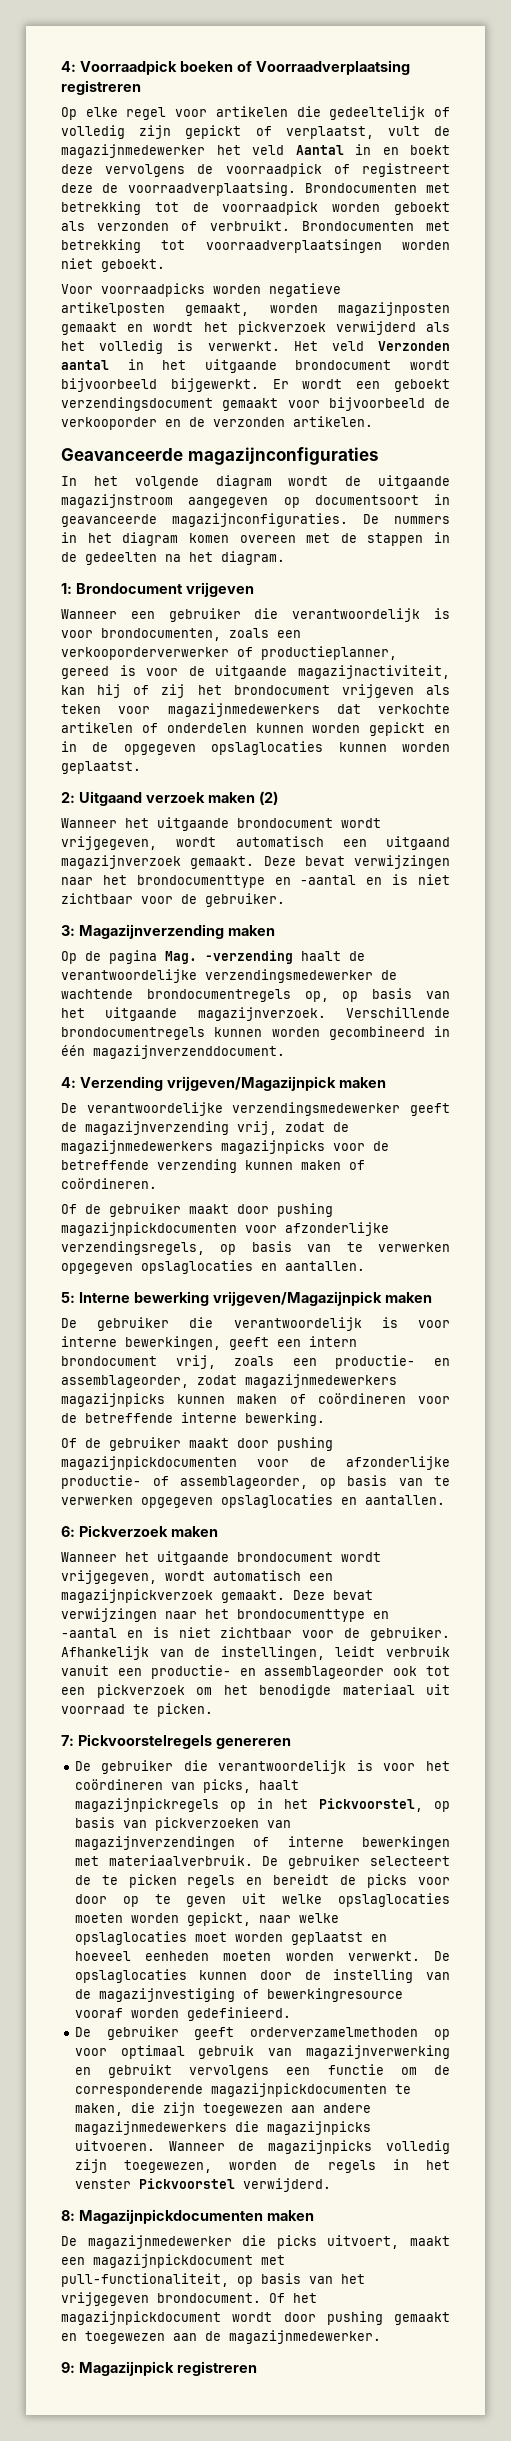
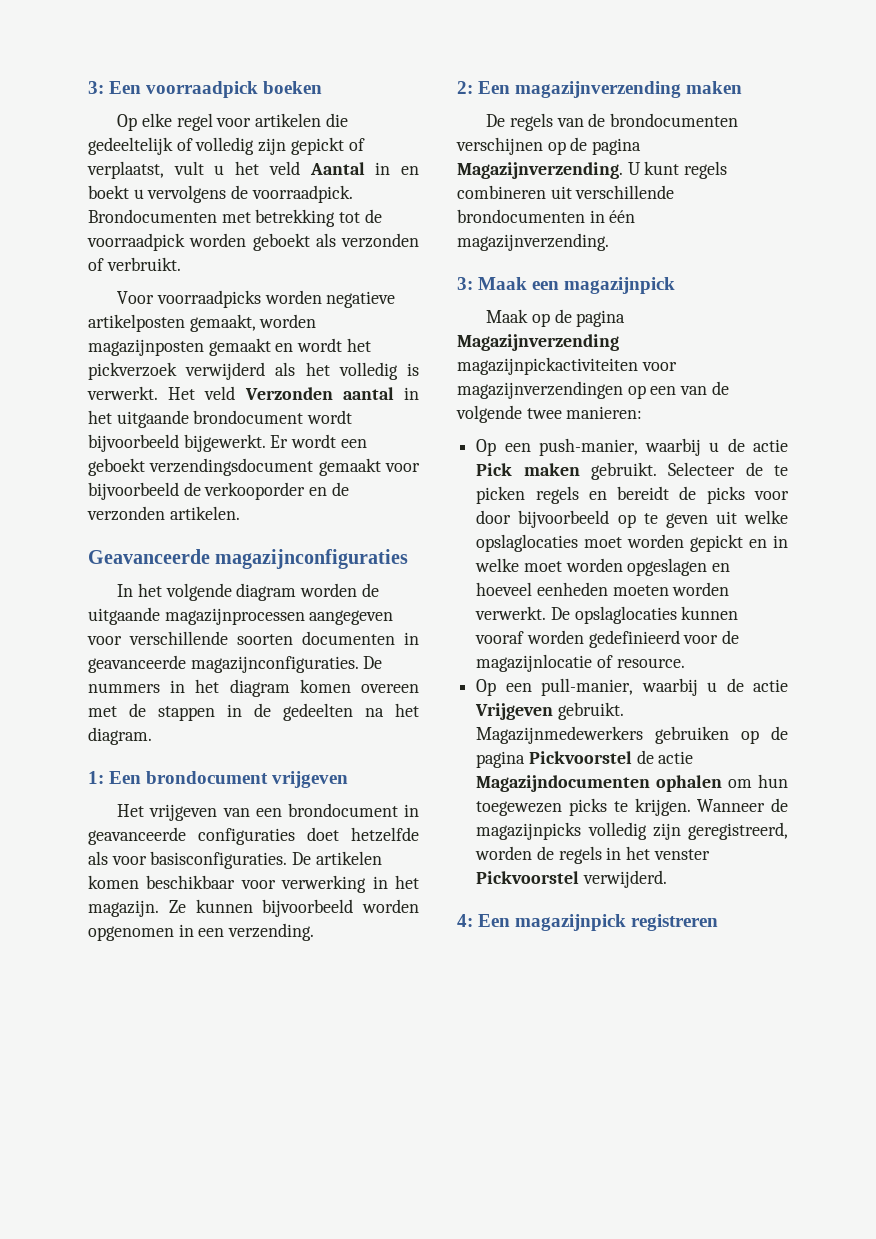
- 4: Voorraadpick boeken of Voorraadverplaatsing registreren
+ 3: Een voorraadpick boeken
- Op elke regel voor artikelen die gedeeltelijk of volledig zijn gepickt of verplaatst, vult de magazijnmedewerker het veld Aantal in en boekt deze vervolgens de voorraadpick of registreert deze de voorraadverplaatsing.
+ Op elke regel voor artikelen die gedeeltelijk of volledig zijn gepickt of verplaatst, vult u het veld Aantal in en boekt u vervolgens de voorraadpick.
- Brondocumenten met betrekking tot voorraadverplaatsingen worden niet geboekt.
- In het volgende diagram wordt de uitgaande magazijnstroom aangegeven op documentsoort in geavanceerde magazijnconfiguraties.
+ In het volgende diagram worden de uitgaande magazijnprocessen aangegeven voor verschillende soorten documenten in geavanceerde magazijnconfiguraties.
- 1: Brondocument vrijgeven
+ 1: Een brondocument vrijgeven
- Wanneer een gebruiker die verantwoordelijk is voor brondocumenten, zoals een verkooporderverwerker of productieplanner, gereed is voor de uitgaande magazijnactiviteit, kan hij of zij het brondocument vrijgeven als teken voor magazijnmedewerkers dat verkochte artikelen of onderdelen kunnen worden gepickt en in de opgegeven opslaglocaties kunnen worden geplaatst.
- 2: Uitgaand verzoek maken (2)
- Wanneer het uitgaande brondocument wordt vrijgegeven, wordt automatisch een uitgaand magazijnverzoek gemaakt. Deze bevat verwijzingen naar het brondocumenttype en -aantal en is niet zichtbaar voor de gebruiker.
- 3: Magazijnverzending maken
- Op de pagina Mag. -verzending haalt de verantwoordelijke verzendingsmedewerker de wachtende brondocumentregels op, op basis van het uitgaande magazijnverzoek. Verschillende brondocumentregels kunnen worden gecombineerd in één magazijnverzenddocument.
- 4: Verzending vrijgeven/Magazijnpick maken
- De verantwoordelijke verzendingsmedewerker geeft de magazijnverzending vrij, zodat de magazijnmedewerkers magazijnpicks voor de betreffende verzending kunnen maken of coördineren.
- Of de gebruiker maakt door pushing magazijnpickdocumenten voor afzonderlijke verzendingsregels, op basis van te verwerken opgegeven opslaglocaties en aantallen.
- 5: Interne bewerking vrijgeven/Magazijnpick maken
- De gebruiker die verantwoordelijk is voor interne bewerkingen, geeft een intern brondocument vrij, zoals een productie- en assemblageorder, zodat magazijnmedewerkers magazijnpicks kunnen maken of coördineren voor de betreffende interne bewerking.
- Of de gebruiker maakt door pushing magazijnpickdocumenten voor de afzonderlijke productie- of assemblageorder, op basis van te verwerken opgegeven opslaglocaties en aantallen.
- 6: Pickverzoek maken
- Wanneer het uitgaande brondocument wordt vrijgegeven, wordt automatisch een magazijnpickverzoek gemaakt. Deze bevat verwijzingen naar het brondocumenttype en -aantal en is niet zichtbaar voor de gebruiker. Afhankelijk van de instellingen, leidt verbruik vanuit een productie- en assemblageorder ook tot een pickverzoek om het benodigde materiaal uit voorraad te picken.
- 7: Pickvoorstelregels genereren
- De gebruiker die verantwoordelijk is voor het coördineren van picks, haalt magazijnpickregels op in het Pickvoorstel, op basis van pickverzoeken van magazijnverzendingen of interne bewerkingen met materiaalverbruik. De gebruiker selecteert de te picken regels en bereidt de picks voor door op te geven uit welke opslaglocaties moeten worden gepickt, naar welke opslaglocaties moet worden geplaatst en hoeveel eenheden moeten worden verwerkt.
+ Het vrijgeven van een brondocument in geavanceerde configuraties doet hetzelfde als voor basisconfiguraties. De artikelen komen beschikbaar voor verwerking in het magazijn. Ze kunnen bijvoorbeeld worden opgenomen in een verzending.
+ 2: Een magazijnverzending maken
+ De regels van de brondocumenten verschijnen op de pagina Magazijnverzending. U kunt regels combineren uit verschillende brondocumenten in één magazijnverzending.
+ 3: Maak een magazijnpick
+ Maak op de pagina Magazijnverzending magazijnpickactiviteiten voor magazijnverzendingen op een van de volgende twee manieren:
+ Op een push-manier, waarbij u de actie Pick maken gebruikt. Selecteer de te picken regels en bereidt de picks voor door bijvoorbeeld op te geven uit welke opslaglocaties moet worden gepickt en in welke moet worden opgeslagen en hoeveel eenheden moeten worden verwerkt.
- De opslaglocaties kunnen door de instelling van de magazijnvestiging of bewerkingresource vooraf worden gedefinieerd.
- De gebruiker geeft orderverzamelmethoden op voor optimaal gebruik van magazijnverwerking en gebruikt vervolgens een functie om de corresponderende magazijnpickdocumenten te maken, die zijn toegewezen aan andere magazijnmedewerkers die magazijnpicks uitvoeren.
+ De opslaglocaties kunnen vooraf worden gedefinieerd voor de magazijnlocatie of resource.
+ Op een pull-manier, waarbij u de actie Vrijgeven gebruikt. Magazijnmedewerkers gebruiken op de pagina Pickvoorstel de actie Magazijndocumenten ophalen om hun toegewezen picks te krijgen.
- Wanneer de magazijnpicks volledig zijn toegewezen, worden de regels in het venster Pickvoorstel verwijderd.
+ Wanneer de magazijnpicks volledig zijn geregistreerd, worden de regels in het venster Pickvoorstel verwijderd.
- 8: Magazijnpickdocumenten maken
- De magazijnmedewerker die picks uitvoert, maakt een magazijnpickdocument met pull-functionaliteit, op basis van het vrijgegeven brondocument. Of het magazijnpickdocument wordt door pushing gemaakt en toegewezen aan de magazijnmedewerker.
- 9: Magazijnpick registreren
+ 4: Een magazijnpick registreren

